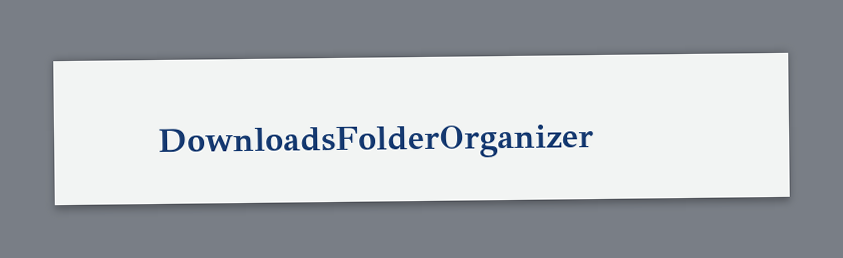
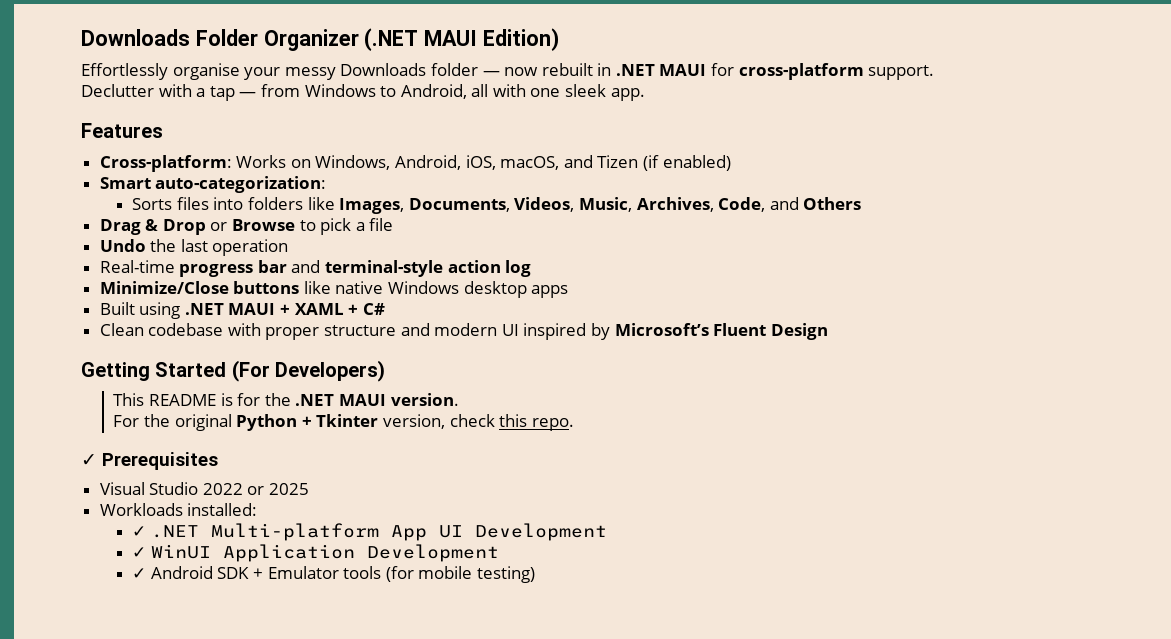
- DownloadsFolderOrganizer
+ Downloads Folder Organizer (.NET MAUI Edition)
+ Effortlessly organise your messy Downloads folder — now rebuilt in .NET MAUI for cross-platform support.
+ Declutter with a tap — from Windows to Android, all with one sleek app.
+ Features
+ Cross-platform: Works on Windows, Android, iOS, macOS, and Tizen (if enabled)
+ Smart auto-categorization:
+ Sorts files into folders like Images, Documents, Videos, Music, Archives, Code, and Others
+ Drag & Drop or Browse to pick a file
+ Undo the last operation
+ Real-time progress bar and terminal-style action log
+ Minimize/Close buttons like native Windows desktop apps
+ Built using .NET MAUI + XAML + C#
+ Clean codebase with proper structure and modern UI inspired by Microsoft’s Fluent Design
+ Getting Started (For Developers)
+ This README is for the .NET MAUI version.
+ For the original Python + Tkinter version, check this repo.
+ ✓ Prerequisites
+ Visual Studio 2022 or 2025
+ Workloads installed:
+ ✓ .NET Multi-platform App UI Development
+ ✓ WinUI Application Development
+ ✓ Android SDK + Emulator tools (for mobile testing)

